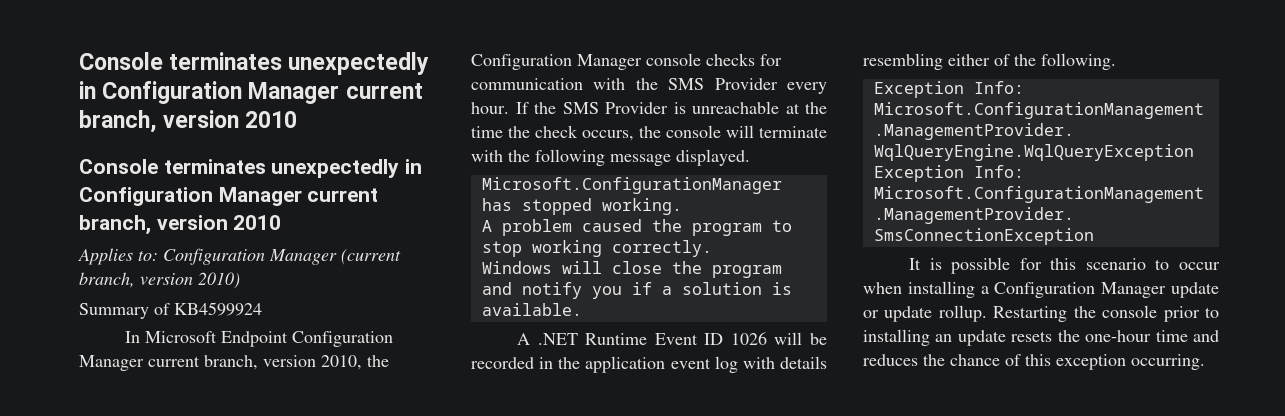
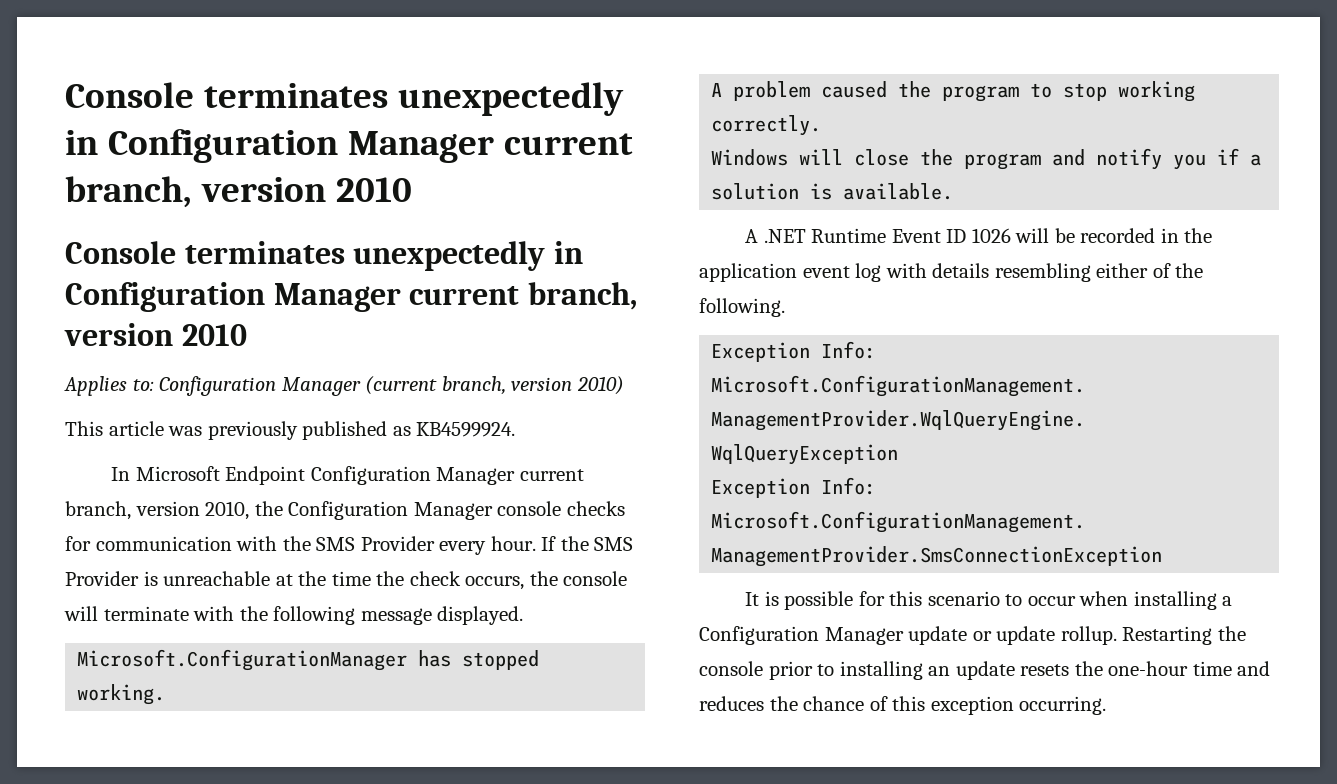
- Summary of KB4599924
+ This article was previously published as KB4599924.

